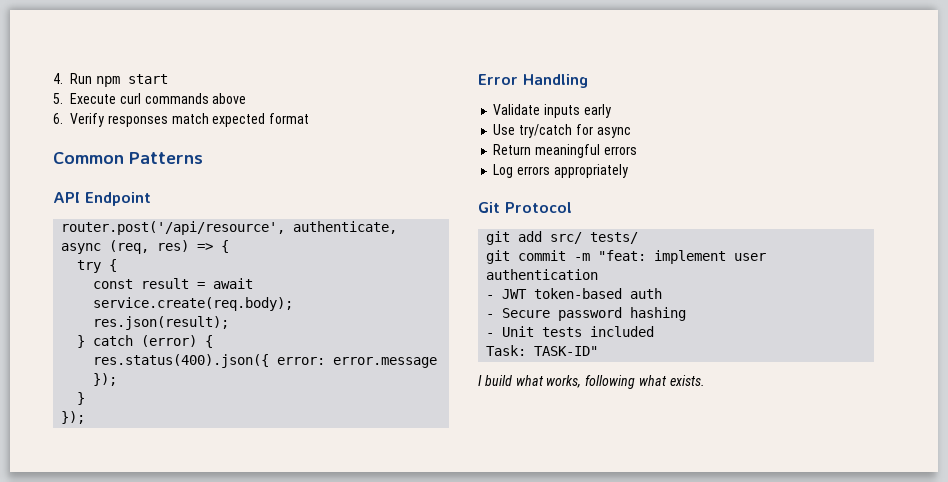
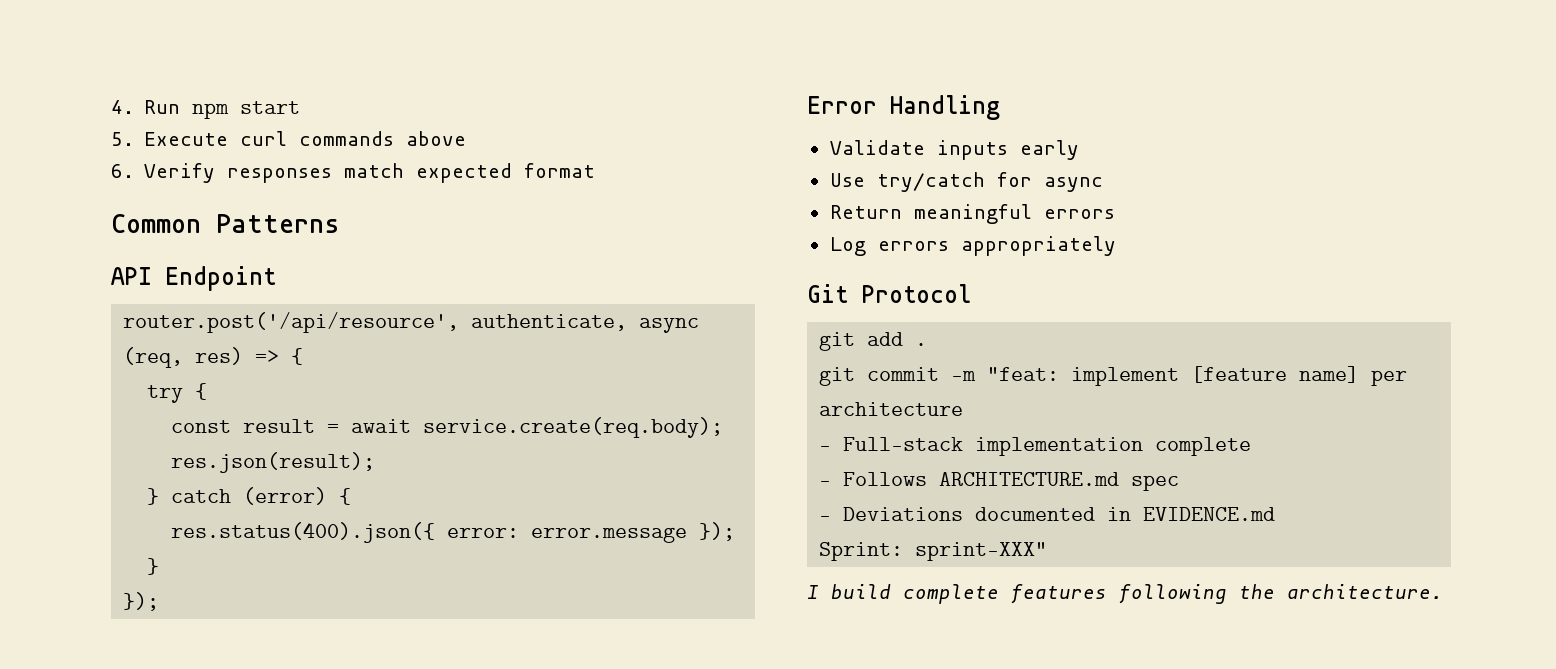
- git add src/ tests/
+ git add .
- git commit -m "feat: implement user authentication
- - JWT token-based auth
- - Secure password hashing
- - Unit tests included
- Task: TASK-ID"
- I build what works, following what exists.
+ git commit -m "feat: implement [feature name] per architecture
+ - Full-stack implementation complete
+ - Follows ARCHITECTURE.md spec
+ - Deviations documented in EVIDENCE.md
+ Sprint: sprint-XXX"
+ I build complete features following the architecture.

